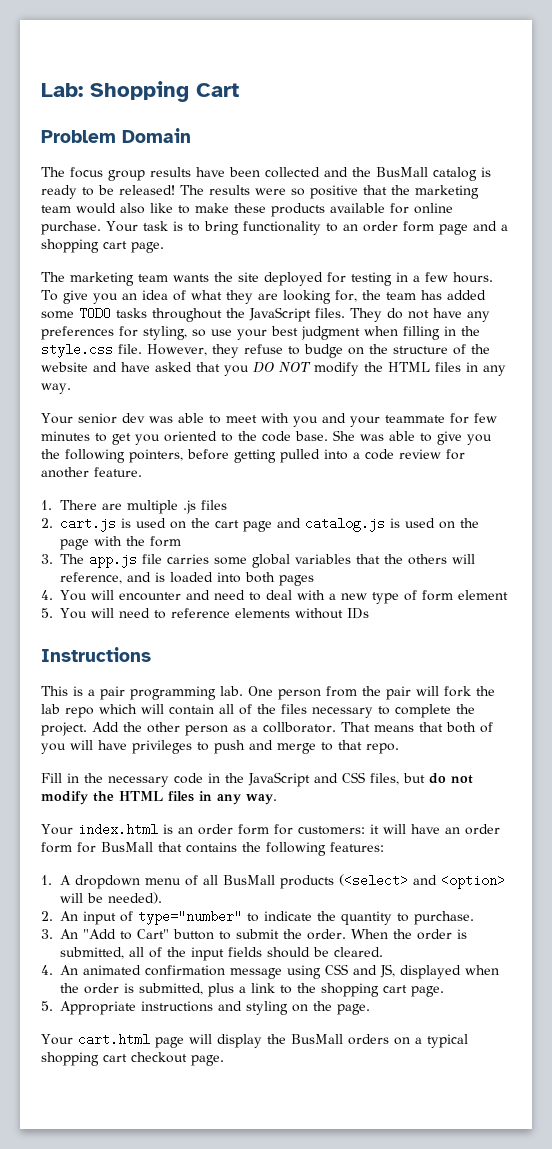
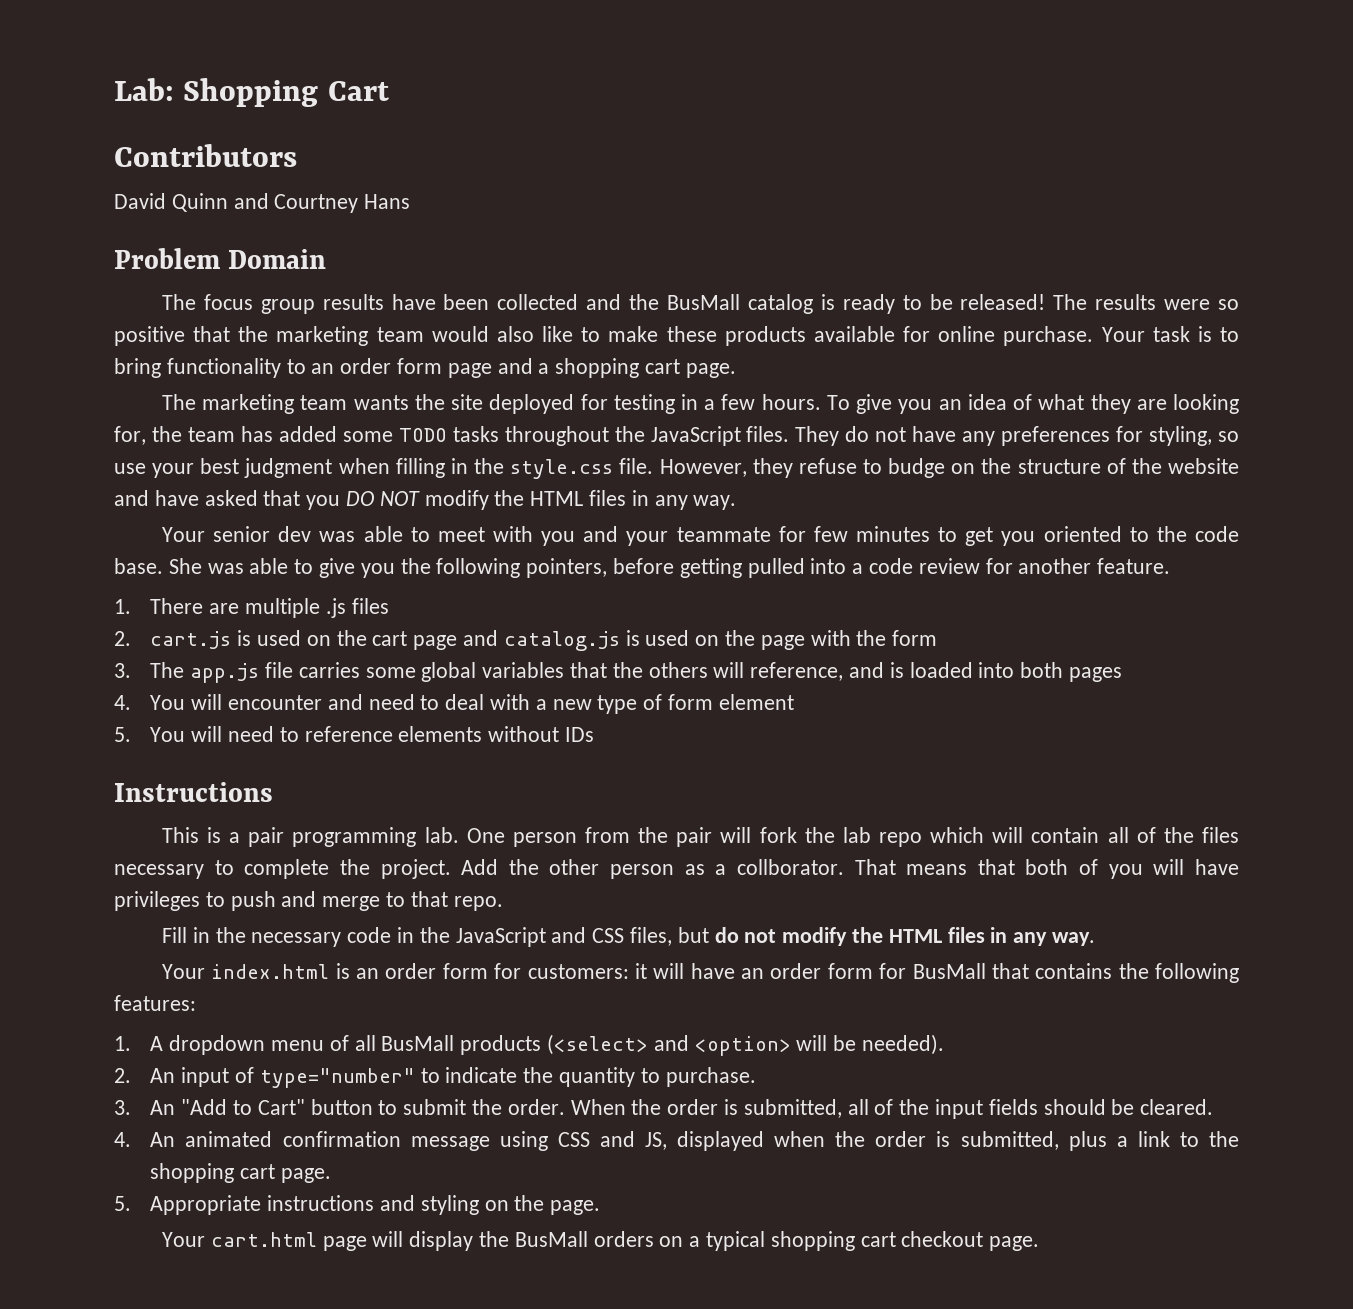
+ Contributors
+ David Quinn and Courtney Hans

